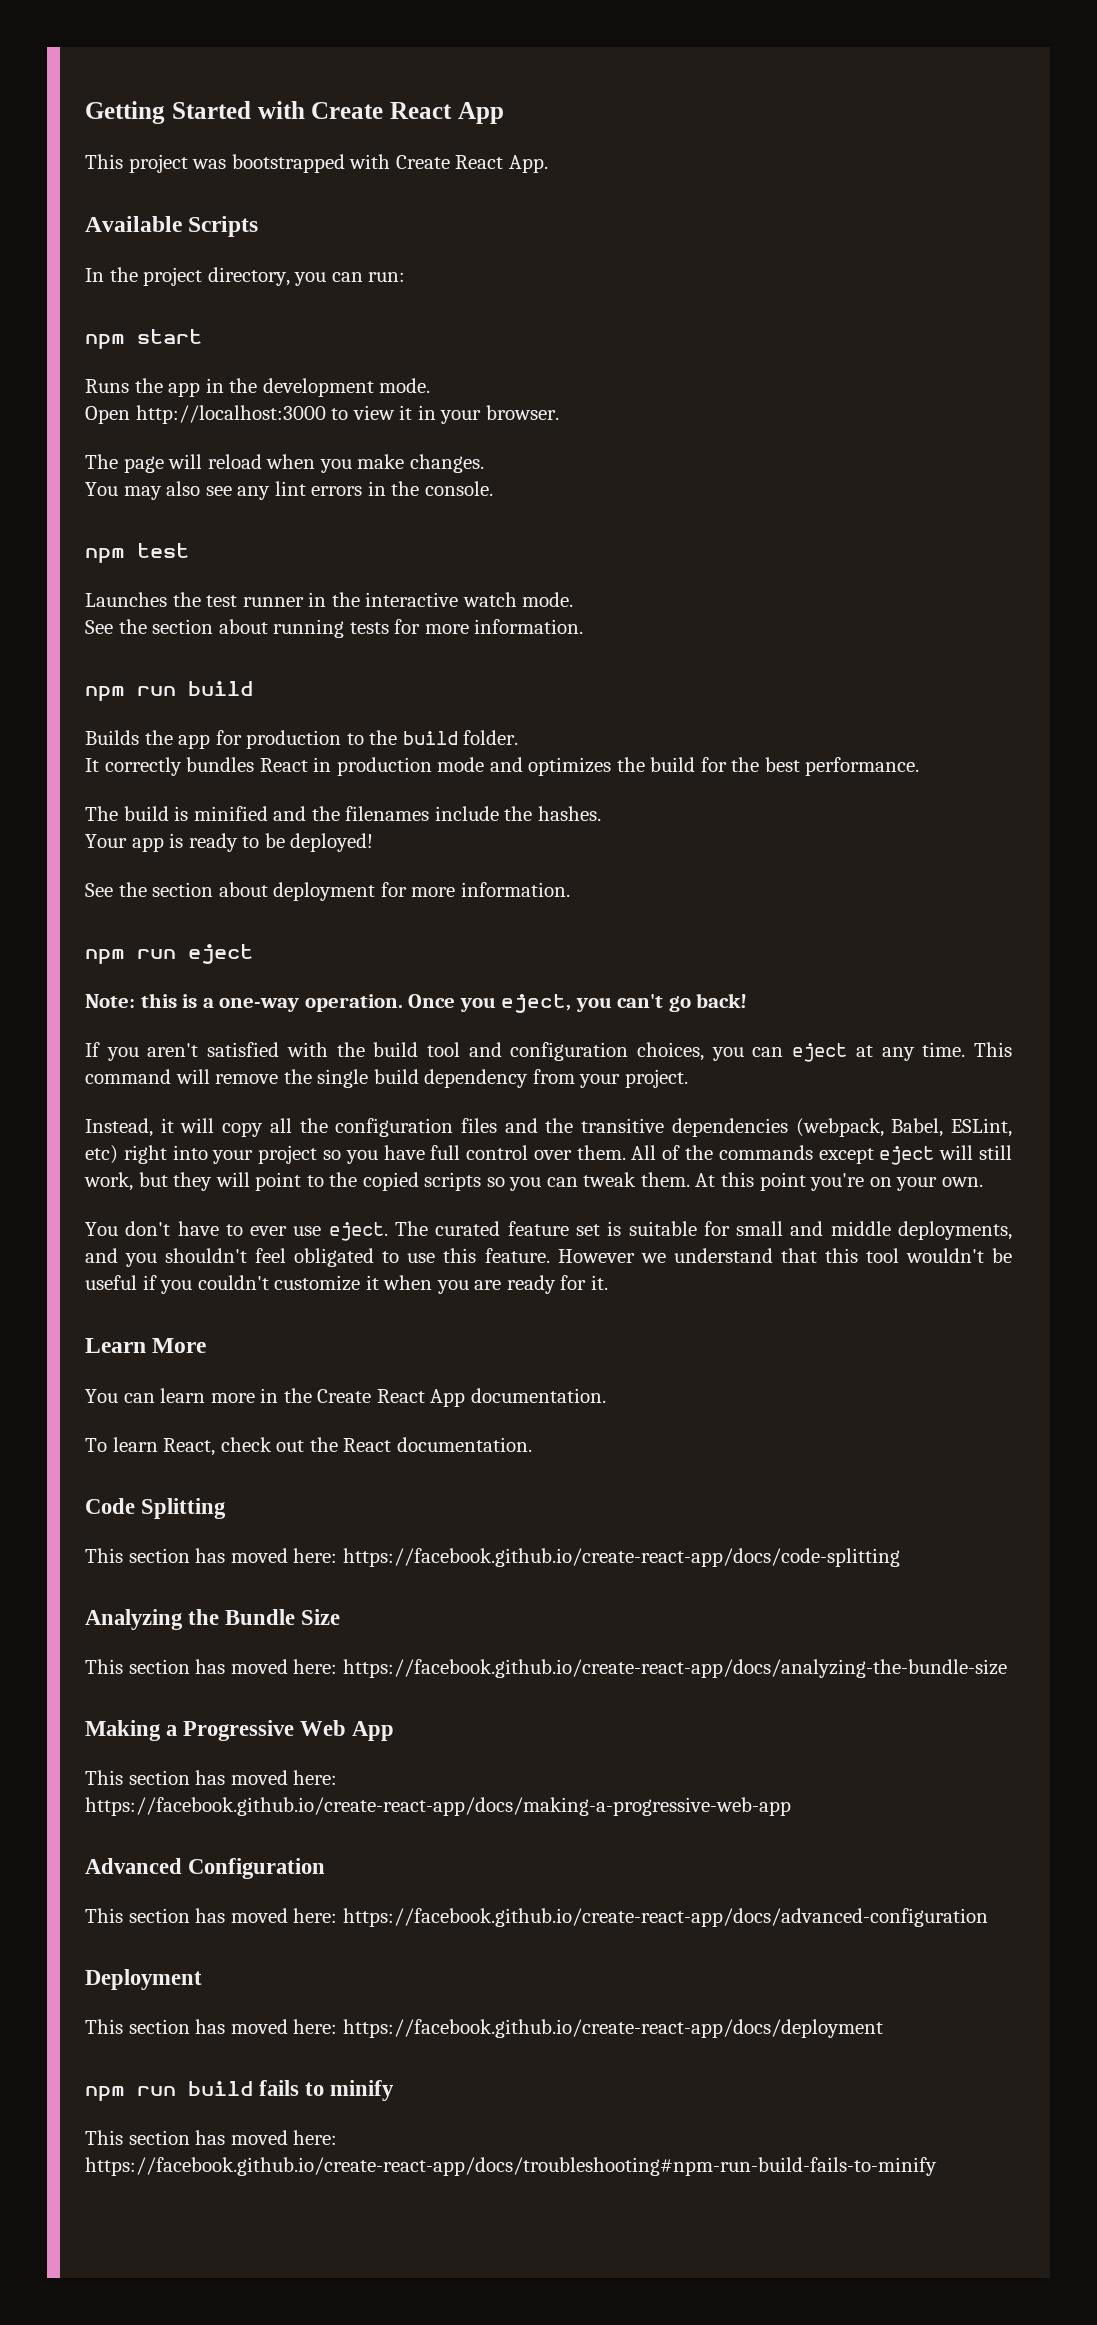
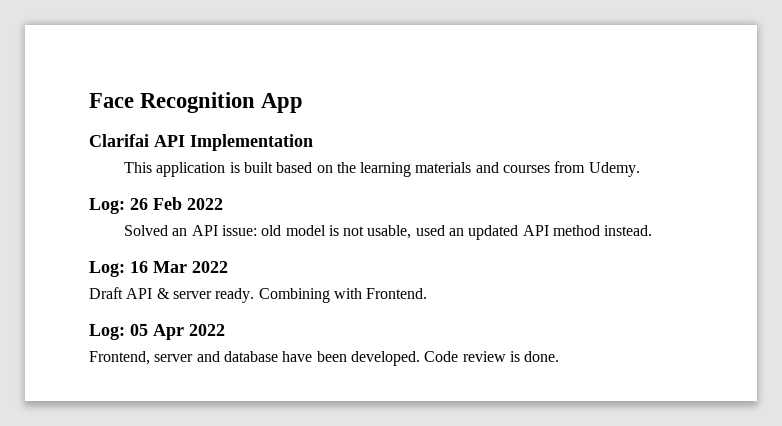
- Getting Started with Create React App
- This project was bootstrapped with Create React App.
- Available Scripts
- In the project directory, you can run:
- npm start
- Runs the app in the development mode.
- Open http://localhost:3000 to view it in your browser.
- The page will reload when you make changes.
- You may also see any lint errors in the console.
- npm test
- Launches the test runner in the interactive watch mode.
- See the section about running tests for more information.
- npm run build
- Builds the app for production to the build folder.
- It correctly bundles React in production mode and optimizes the build for the best performance.
- The build is minified and the filenames include the hashes.
- Your app is ready to be deployed!
- See the section about deployment for more information.
- npm run eject
- Note: this is a one-way operation. Once you eject, you can't go back!
- If you aren't satisfied with the build tool and configuration choices, you can eject at any time. This command will remove the single build dependency from your project.
- Instead, it will copy all the configuration files and the transitive dependencies (webpack, Babel, ESLint, etc) right into your project so you have full control over them. All of the commands except eject will still work, but they will point to the copied scripts so you can tweak them. At this point you're on your own.
- You don't have to ever use eject. The curated feature set is suitable for small and middle deployments, and you shouldn't feel obligated to use this feature. However we understand that this tool wouldn't be useful if you couldn't customize it when you are ready for it.
- Learn More
- You can learn more in the Create React App documentation.
- To learn React, check out the React documentation.
- Code Splitting
- This section has moved here: https://facebook.github.io/create-react-app/docs/code-splitting
- Analyzing the Bundle Size
- This section has moved here: https://facebook.github.io/create-react-app/docs/analyzing-the-bundle-size
- Making a Progressive Web App
- This section has moved here: https://facebook.github.io/create-react-app/docs/making-a-progressive-web-app
- Advanced Configuration
- This section has moved here: https://facebook.github.io/create-react-app/docs/advanced-configuration
- Deployment
- This section has moved here: https://facebook.github.io/create-react-app/docs/deployment
- npm run build fails to minify
- This section has moved here: https://facebook.github.io/create-react-app/docs/troubleshooting#npm-run-build-fails-to-minify
+ Face Recognition App
+ Clarifai API Implementation
+ This application is built based on the learning materials and courses from Udemy.
+ Log: 26 Feb 2022
+ Solved an API issue: old model is not usable, used an updated API method instead.
+ Log: 16 Mar 2022
+ Draft API & server ready. Combining with Frontend.
+ Log: 05 Apr 2022
+ Frontend, server and database have been developed. Code review is done.

